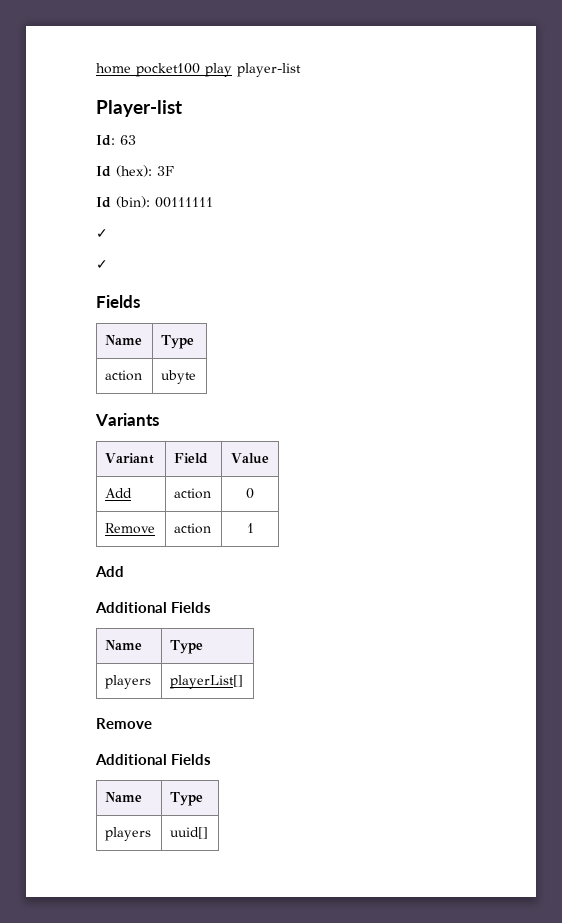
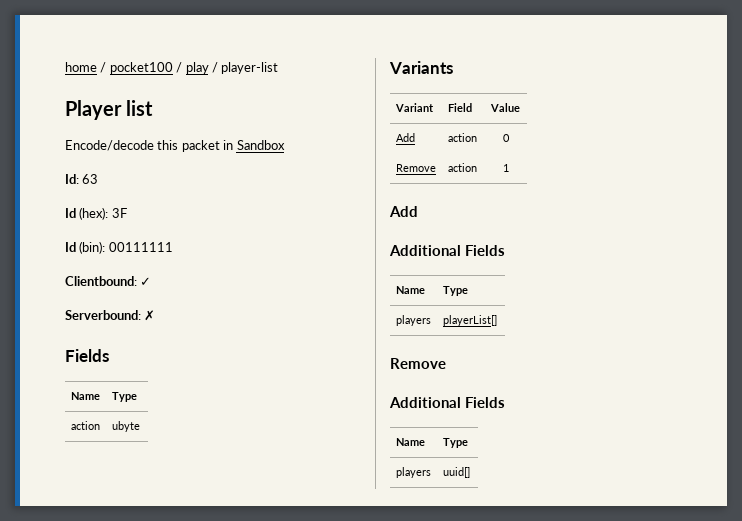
- home pocket100 play player-list
- Player-list
+ home / pocket100 / play / player-list
+ Player list
+ Encode/decode this packet in Sandbox
  Id (bin): 00111111
- ✓
- ✓
+ Clientbound: ✓
+ Serverbound: ✗

